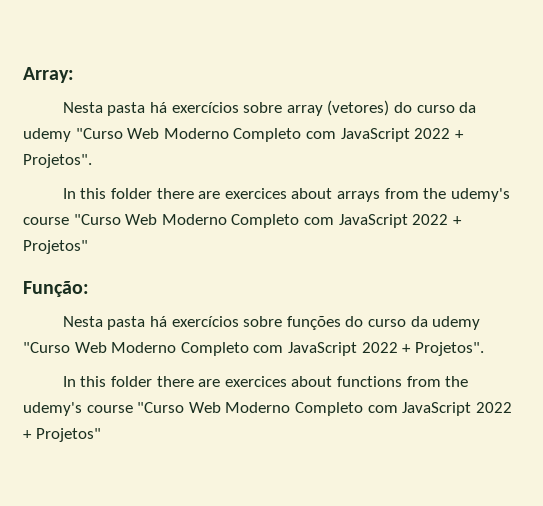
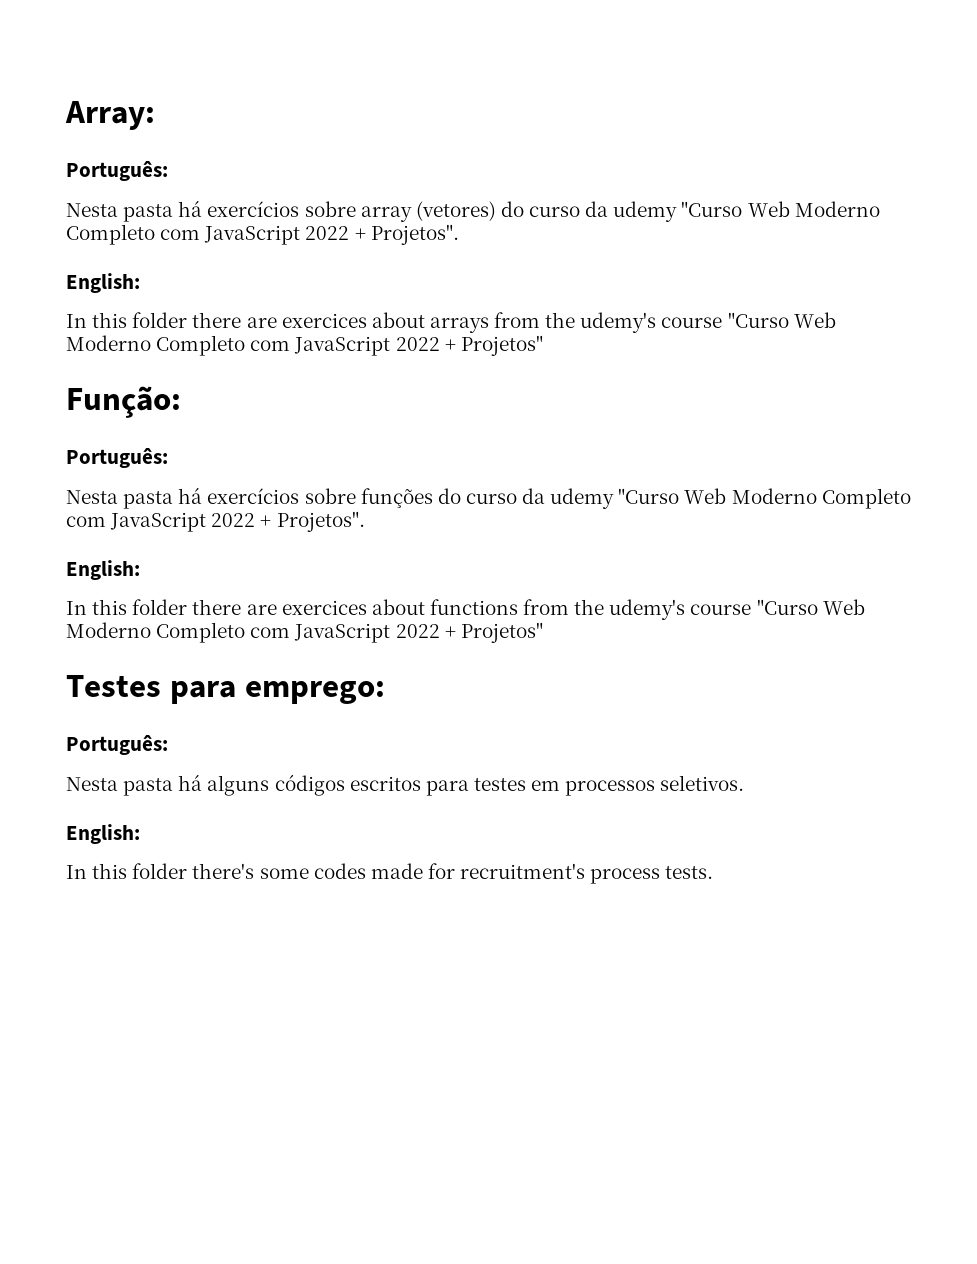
  Array:
+ Português:
  Nesta pasta há exercícios sobre array (vetores) do curso da udemy "Curso Web Moderno Completo com JavaScript 2022 + Projetos".
+ English:
  Função:
+ Português:
  Nesta pasta há exercícios sobre funções do curso da udemy "Curso Web Moderno Completo com JavaScript 2022 + Projetos".
+ English:
+ Testes para emprego:
+ Português:
+ Nesta pasta há alguns códigos escritos para testes em processos seletivos.
+ English:
+ In this folder there's some codes made for recruitment's process tests.

